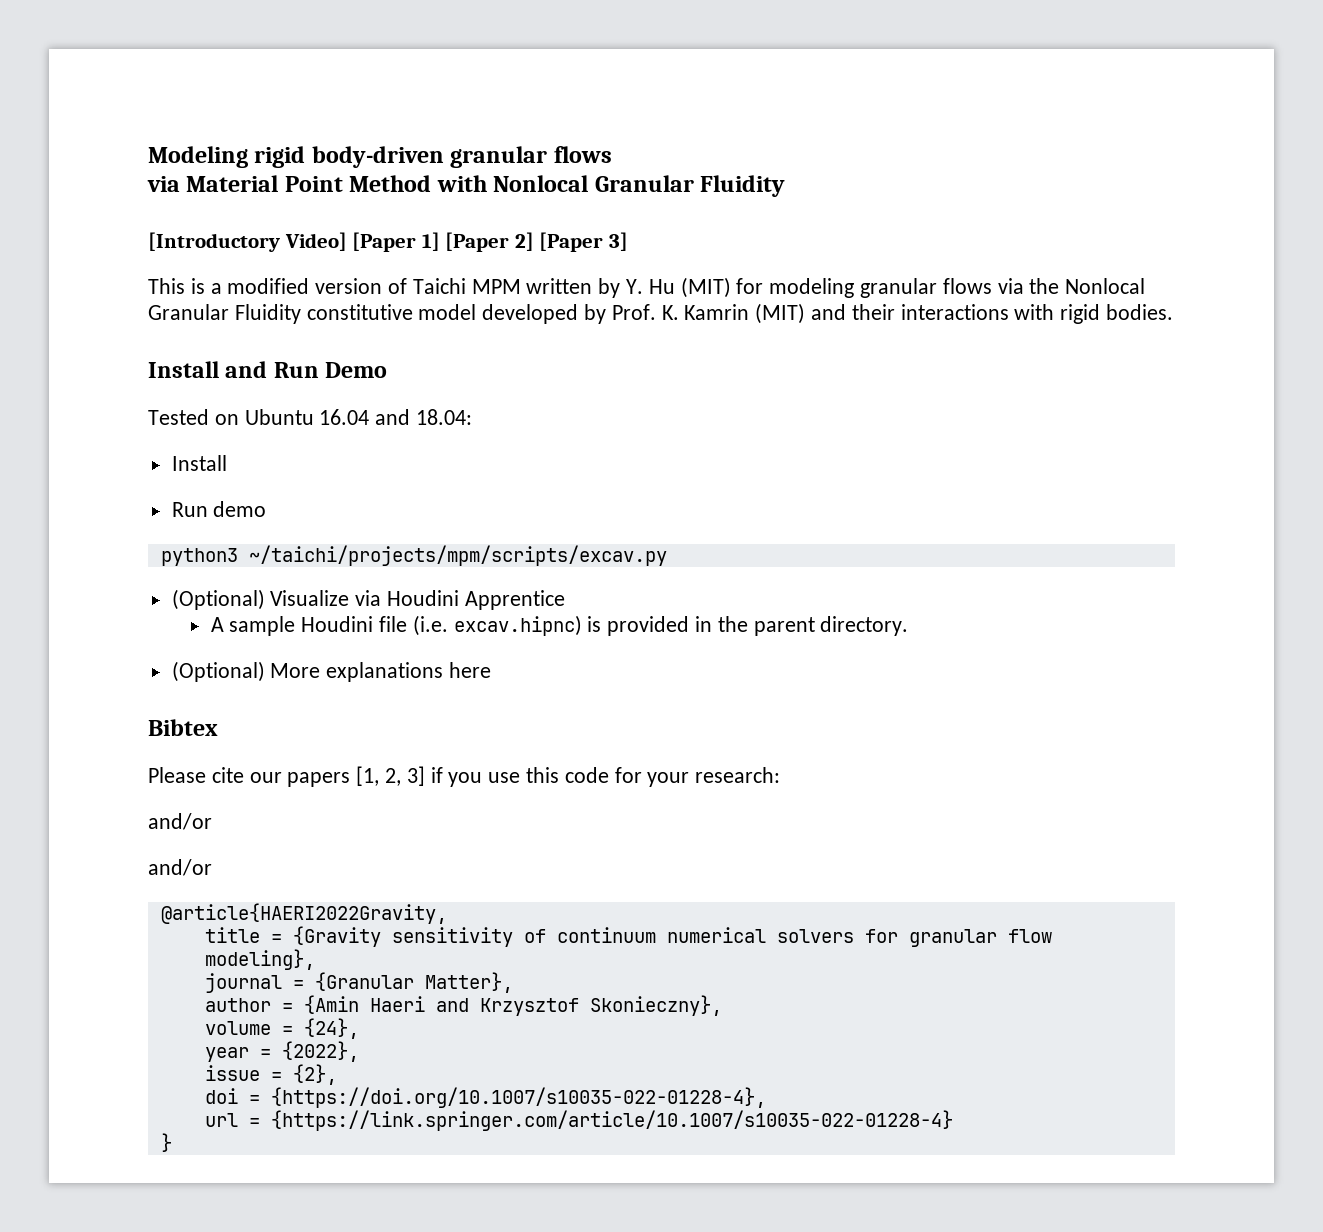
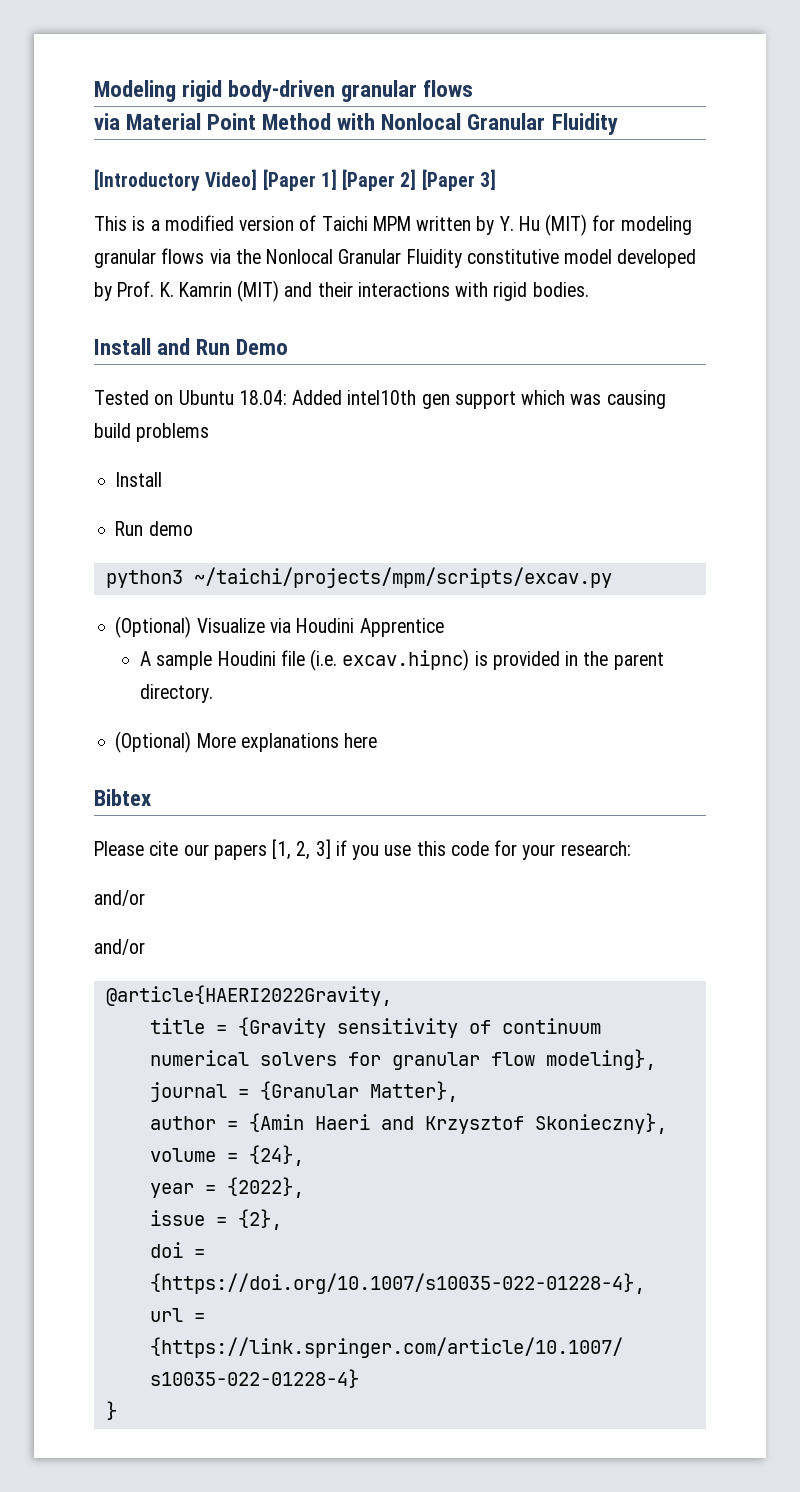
- Tested on Ubuntu 16.04 and 18.04:
+ Tested on Ubuntu 18.04: Added intel10th gen support which was causing build problems

